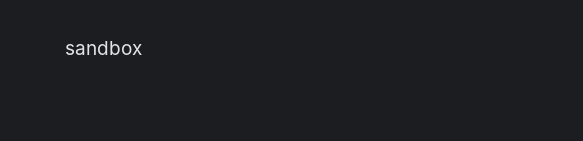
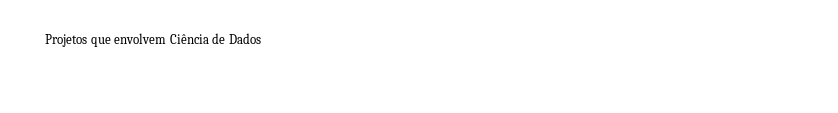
- sandbox
+ Projetos que envolvem Ciência de Dados

